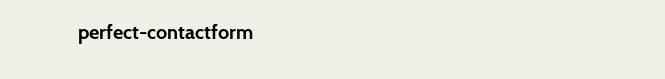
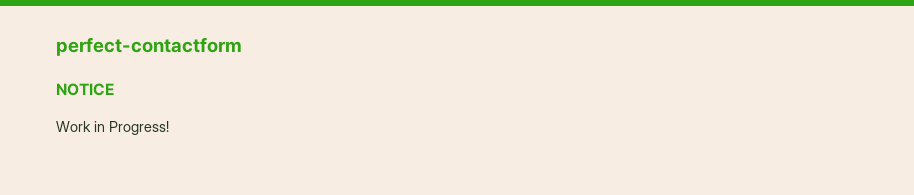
+ NOTICE
+ Work in Progress!

